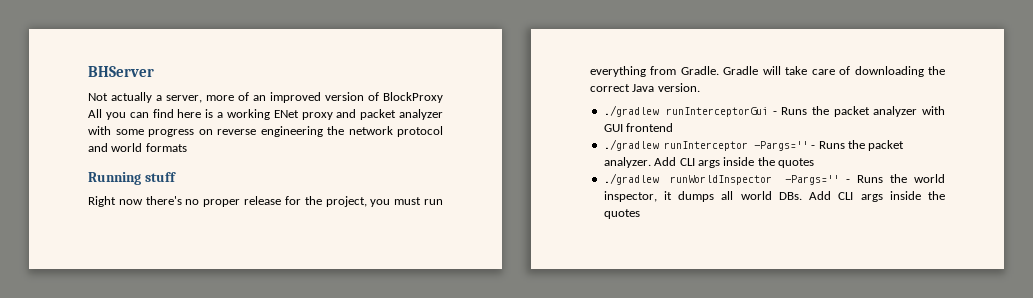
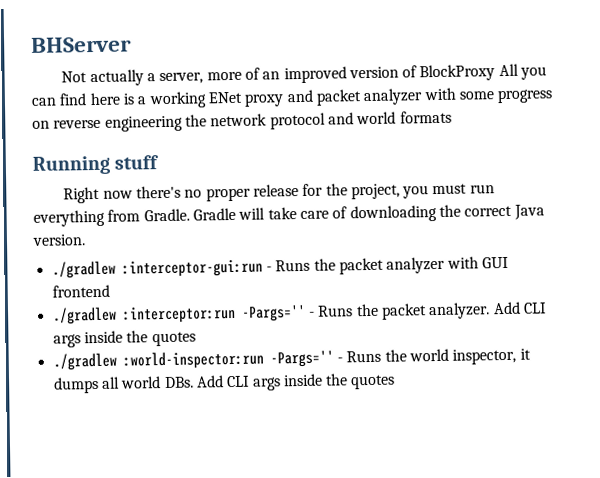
- ./gradlew runInterceptorGui - Runs the packet analyzer with GUI frontend
+ ./gradlew :interceptor-gui:run - Runs the packet analyzer with GUI frontend
- ./gradlew runInterceptor -Pargs='' - Runs the packet analyzer.
+ ./gradlew :interceptor:run -Pargs='' - Runs the packet analyzer.
- ./gradlew runWorldInspector -Pargs='' - Runs the world inspector, it dumps all world DBs. Add CLI args inside the quotes
+ ./gradlew :world-inspector:run -Pargs='' - Runs the world inspector, it dumps all world DBs. Add CLI args inside the quotes

